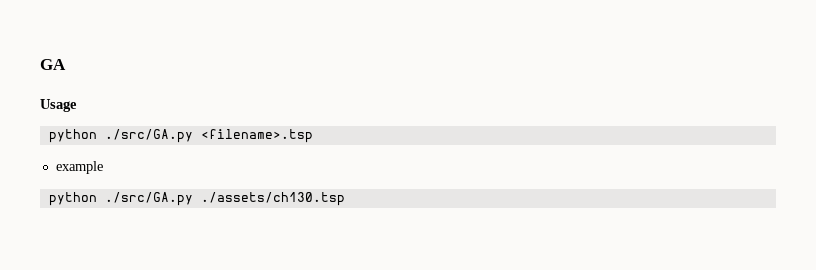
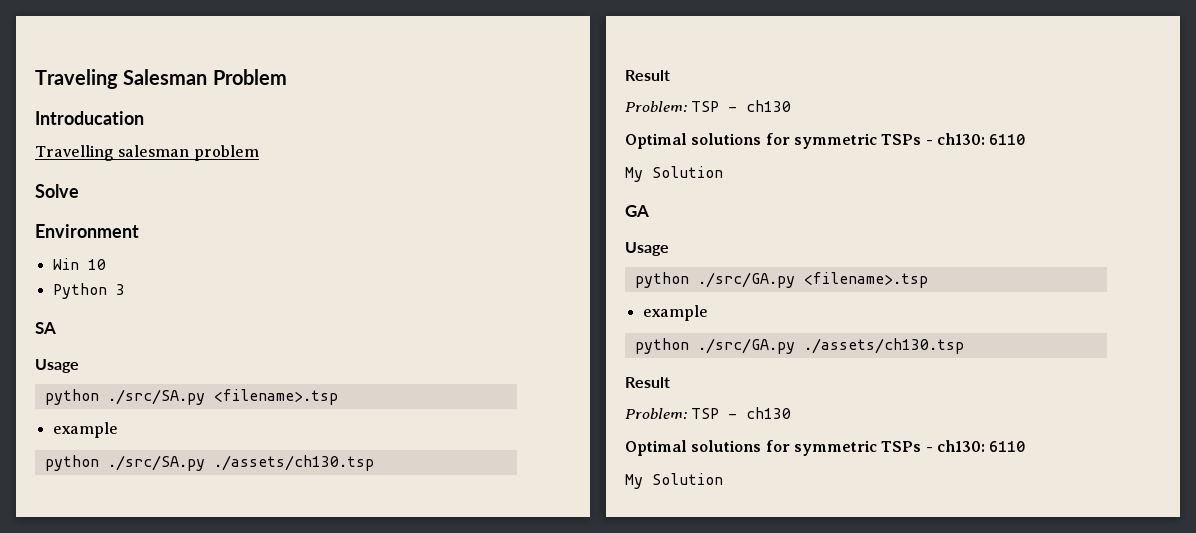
+ Traveling Salesman Problem
+ Introducation
+ Travelling salesman problem
+ Solve
+ Environment
+ Win 10
+ Python 3
+ SA
+ Usage
+ python ./src/SA.py <filename>.tsp
+ example
+ python ./src/SA.py ./assets/ch130.tsp
+ Result
+ Problem: TSP - ch130
+ Optimal solutions for symmetric TSPs - ch130: 6110
+ My Solution
  python ./src/GA.py ./assets/ch130.tsp
+ Result
+ Problem: TSP - ch130
+ Optimal solutions for symmetric TSPs - ch130: 6110
+ My Solution

